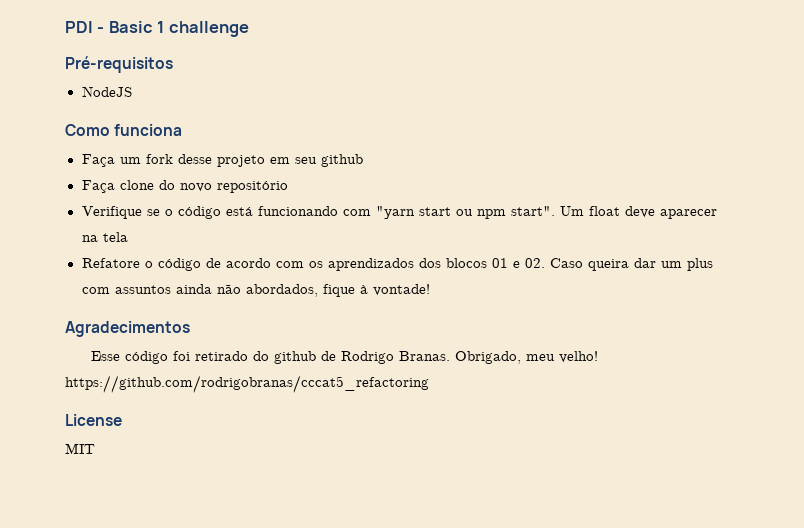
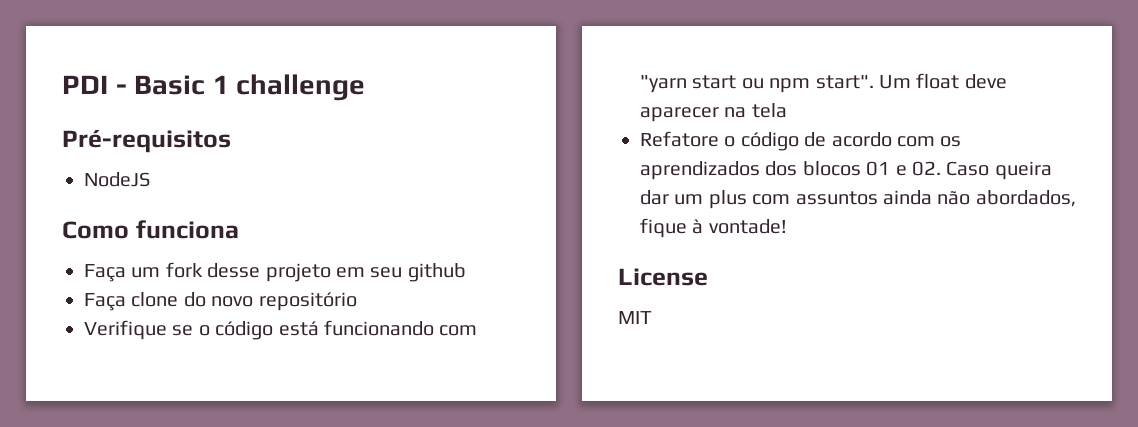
- Agradecimentos
- Esse código foi retirado do github de Rodrigo Branas. Obrigado, meu velho! https://github.com/rodrigobranas/cccat5_refactoring

